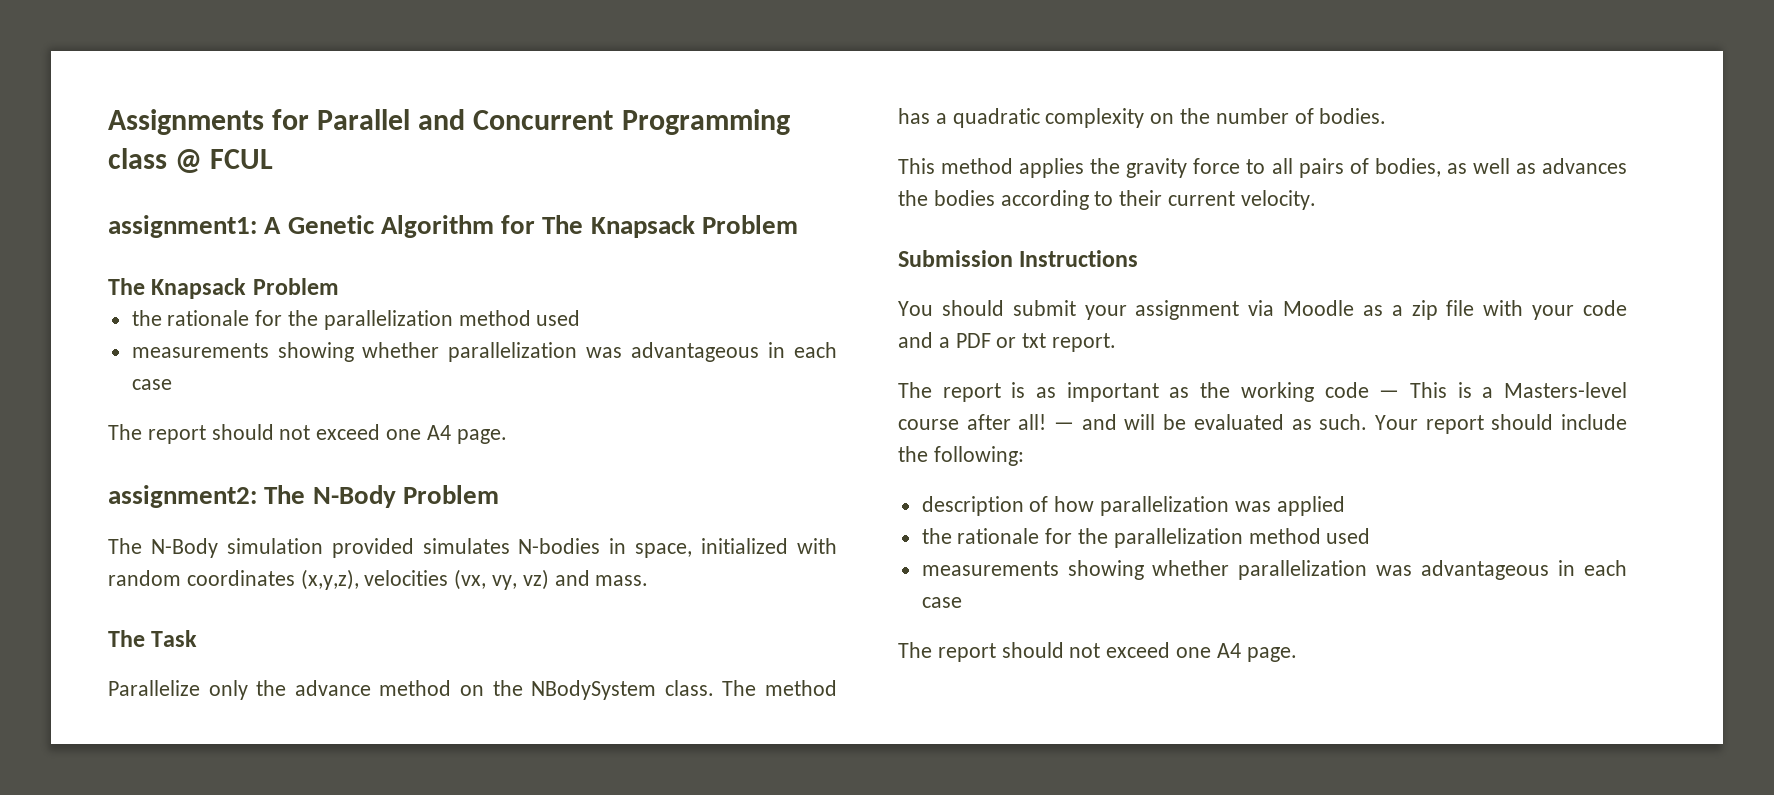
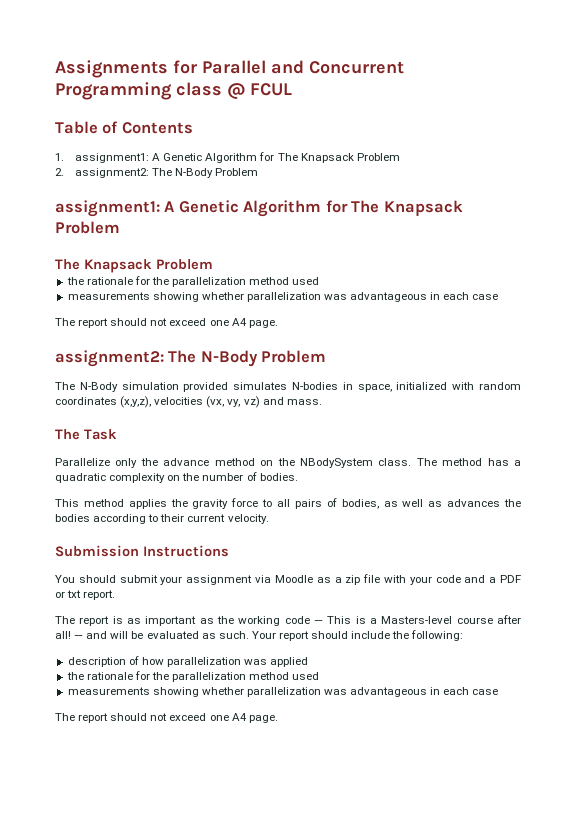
+ Table of Contents
+ 1. assignment1: A Genetic Algorithm for The Knapsack Problem
+ 2. assignment2: The N-Body Problem

